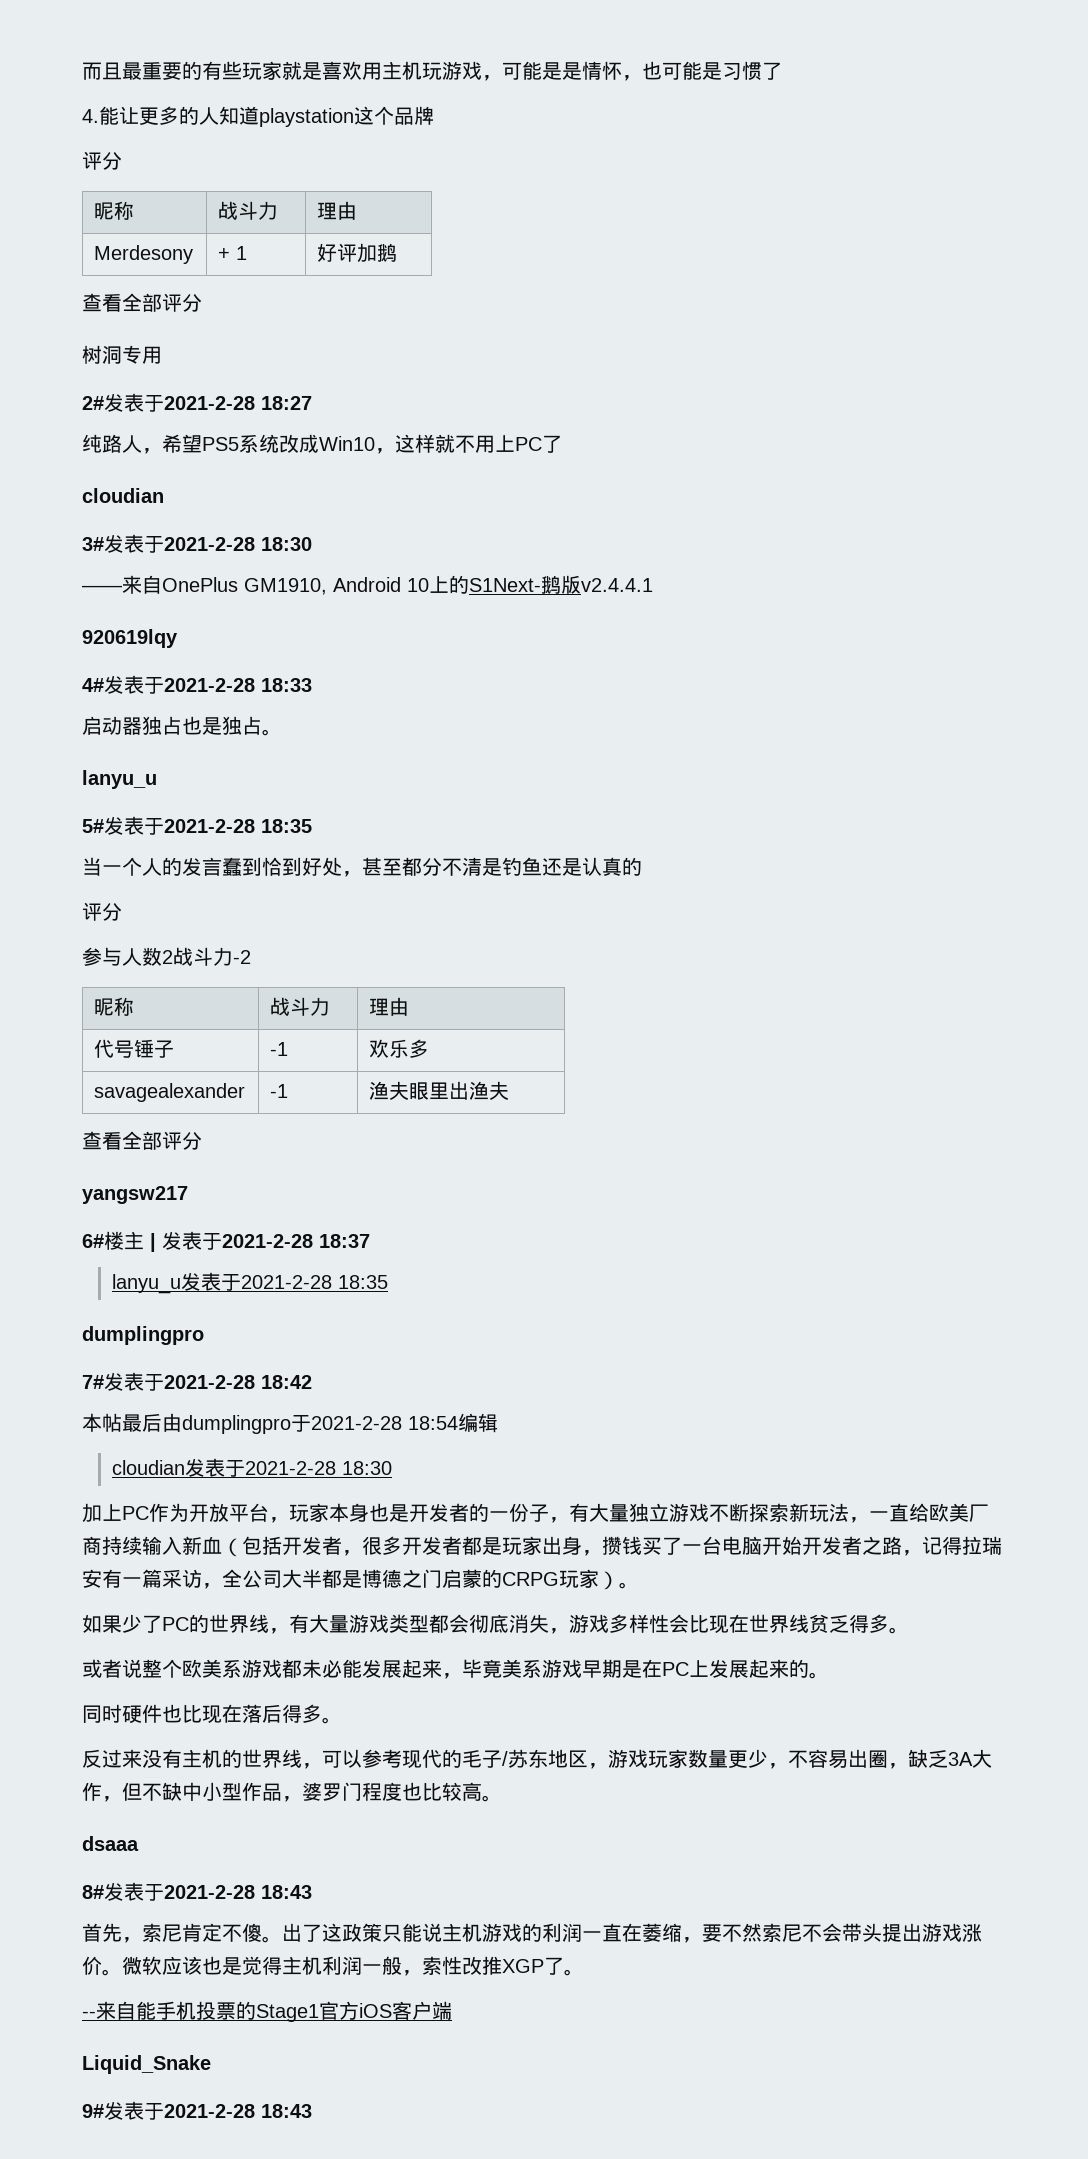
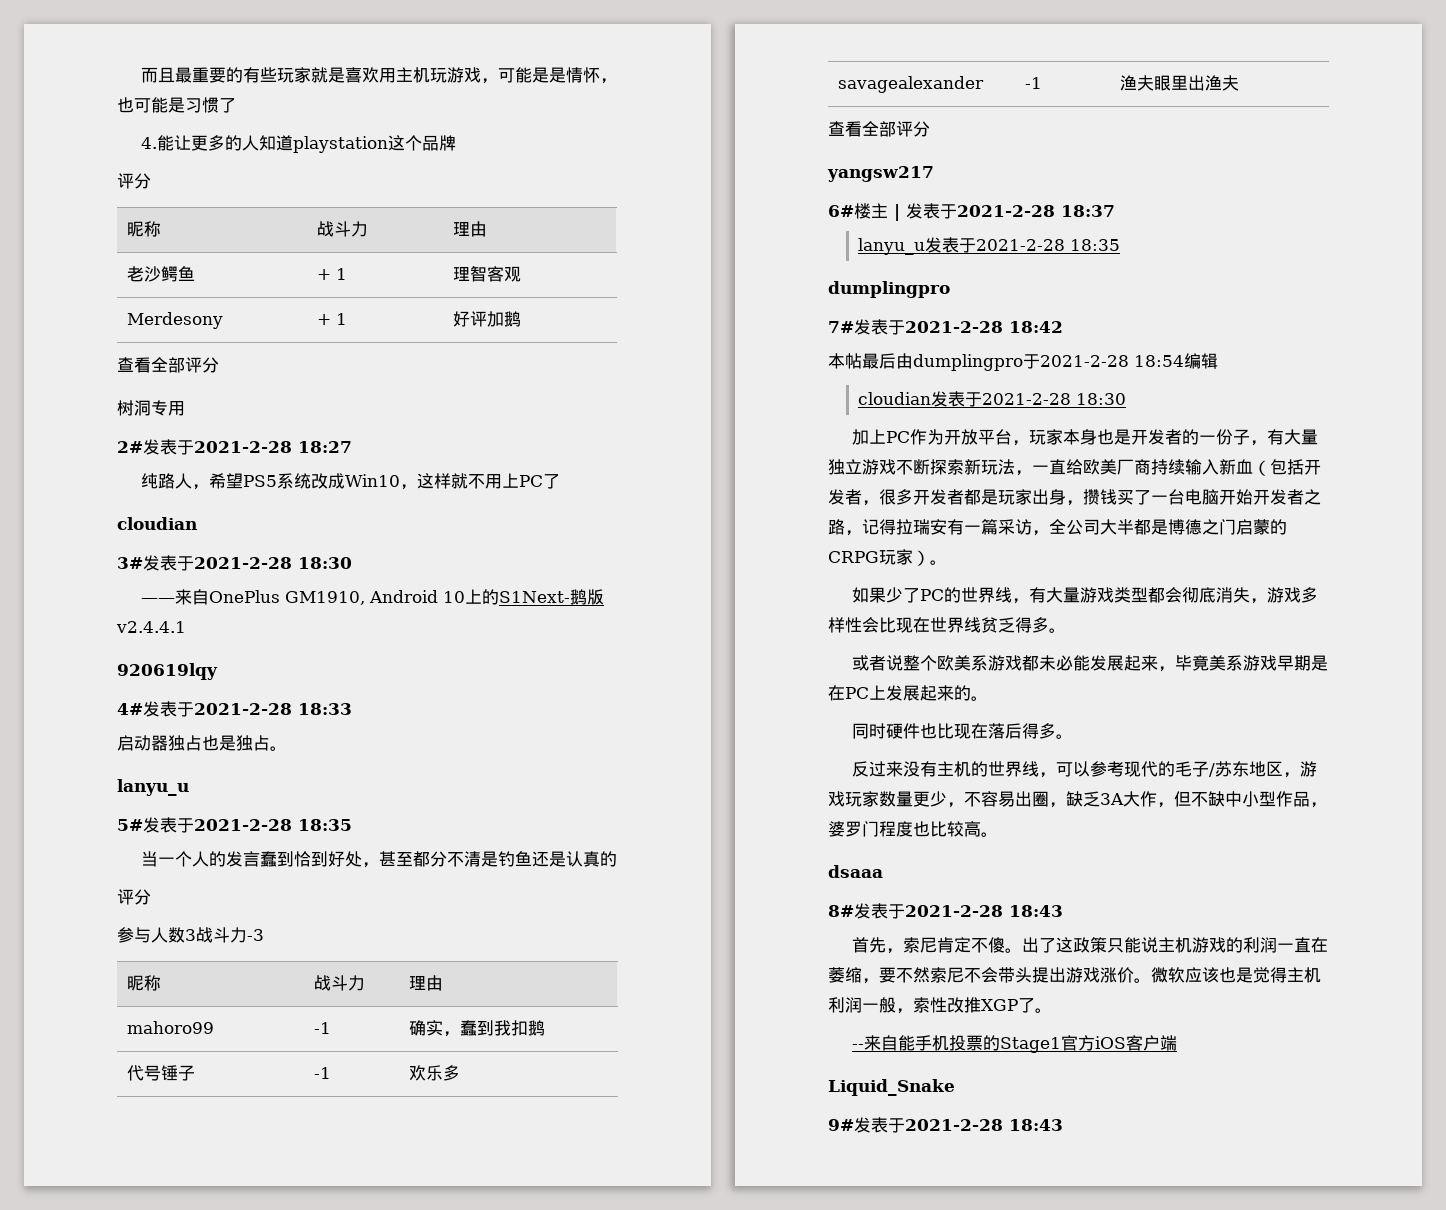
+ 老沙鳄鱼 | + 1 | 理智客观
- 参与人数2战斗力-2
+ 参与人数3战斗力-3
  昵称 | 战斗力 | 理由
+ mahoro99 | -1 | 确实，蠢到我扣鹅

